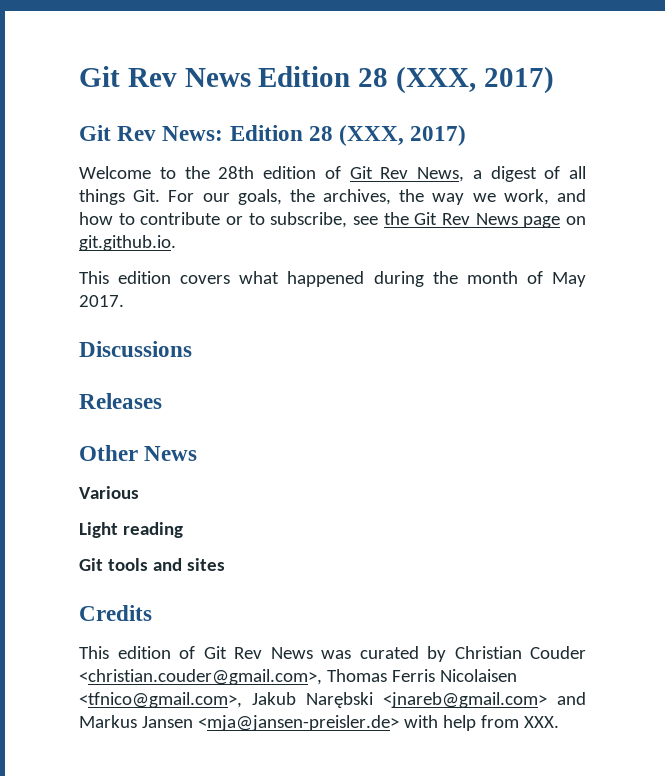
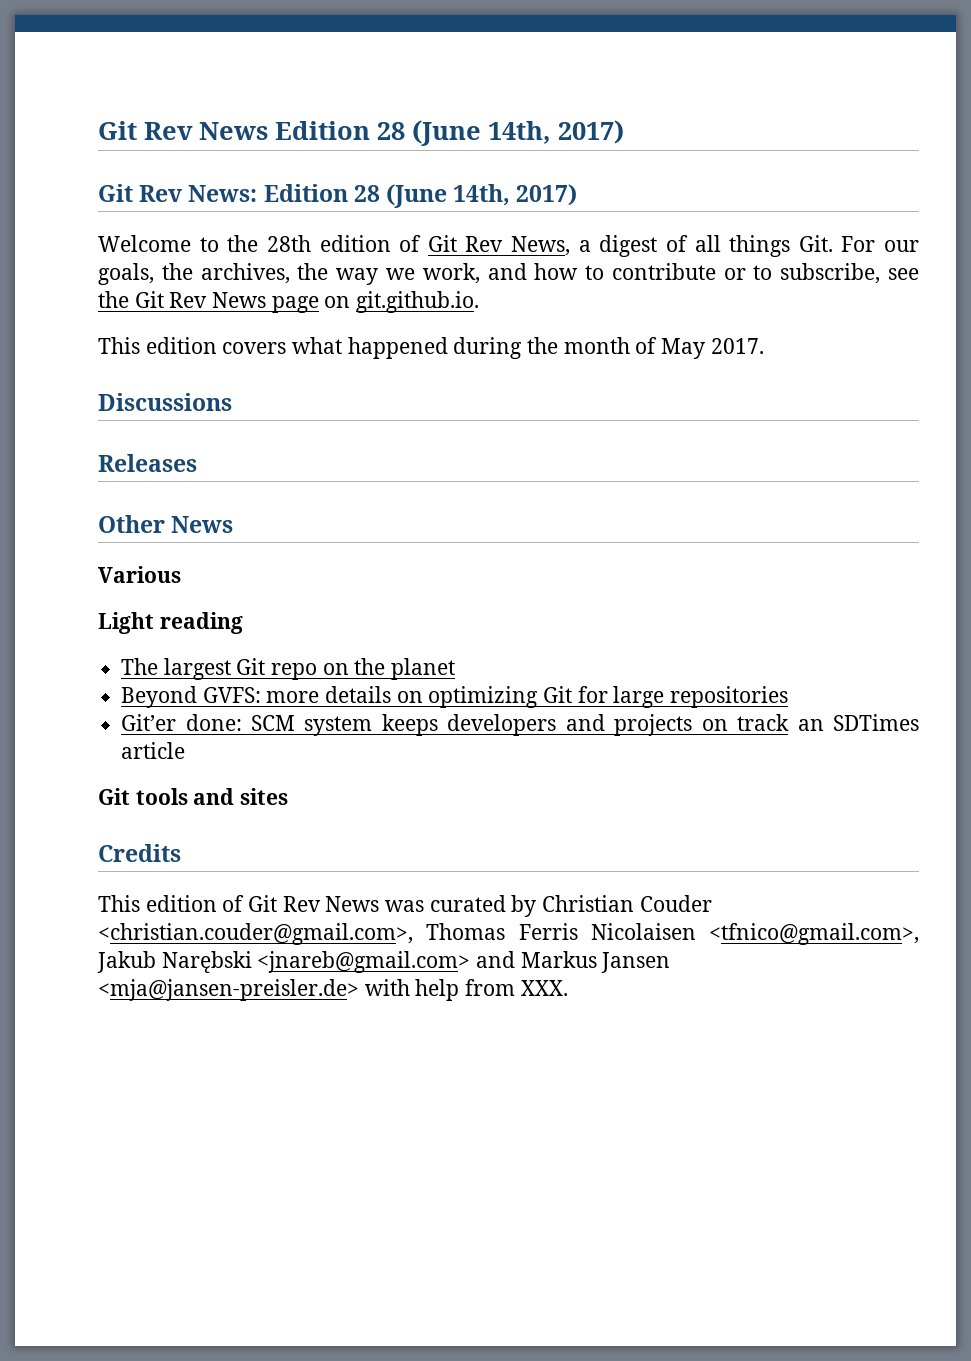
- Git Rev News Edition 28 (XXX, 2017)
+ Git Rev News Edition 28 (June 14th, 2017)
- Git Rev News: Edition 28 (XXX, 2017)
+ Git Rev News: Edition 28 (June 14th, 2017)
+ The largest Git repo on the planet
+ Beyond GVFS: more details on optimizing Git for large repositories
+ Git’er done: SCM system keeps developers and projects on track an SDTimes article

